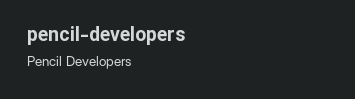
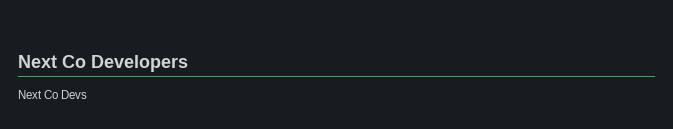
- pencil-developers
- Pencil Developers
+ Next Co Developers
+ Next Co Devs

